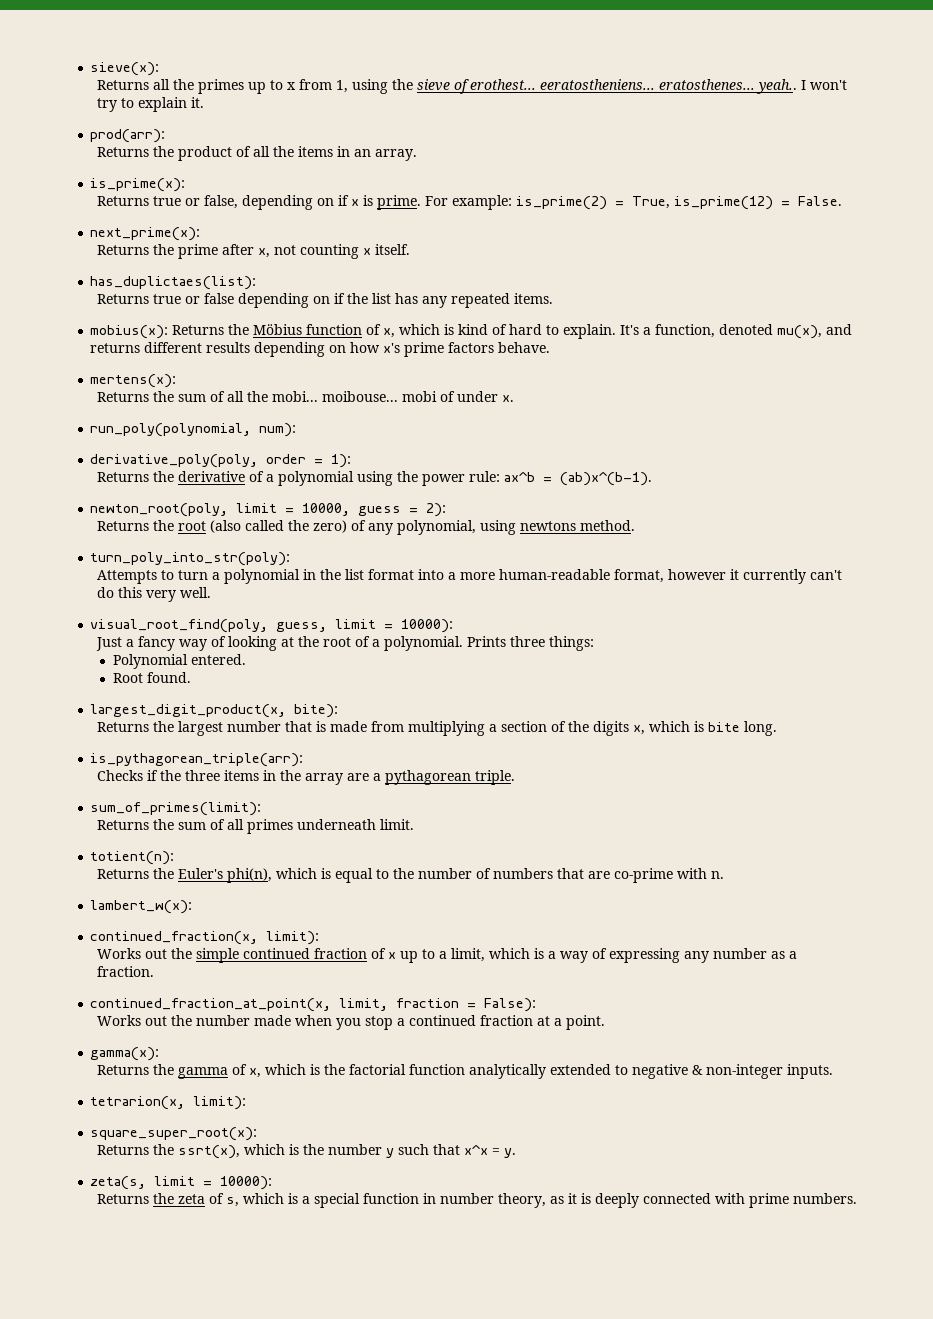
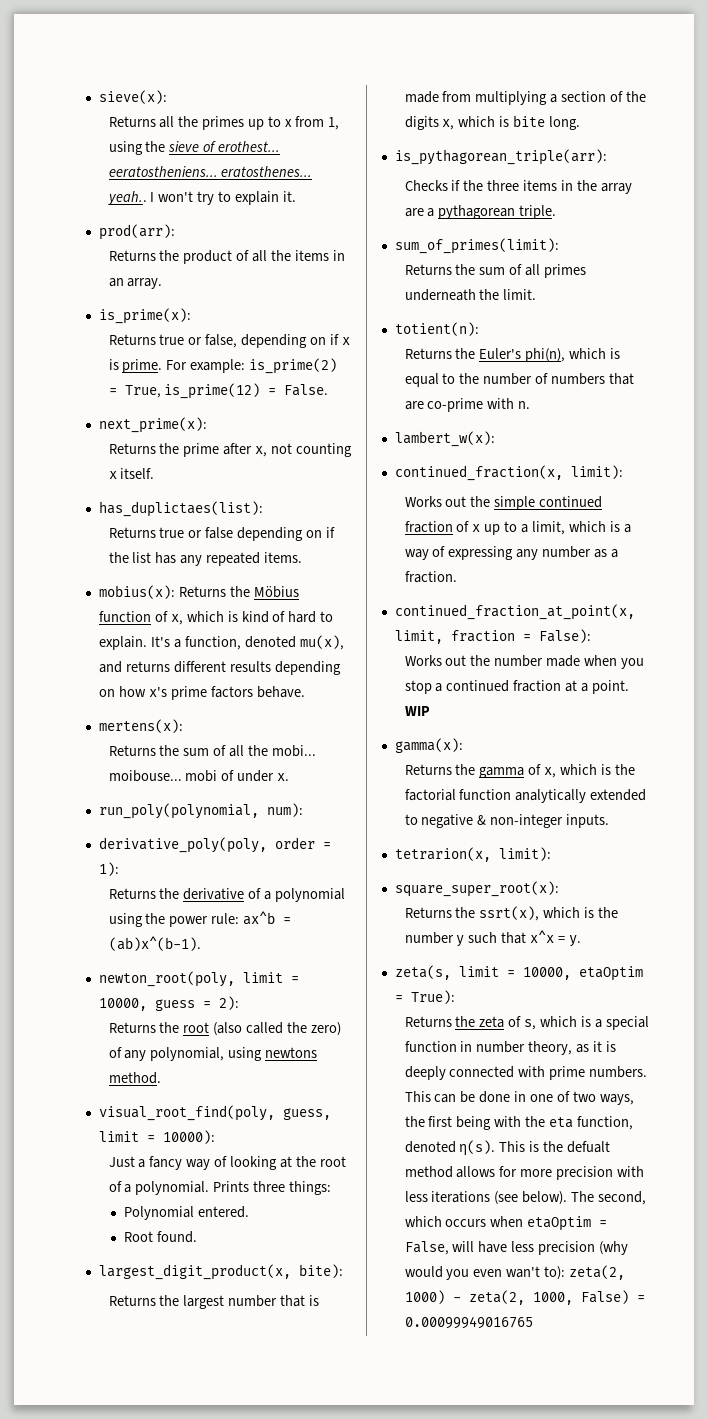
- turn_poly_into_str(poly):
- Attempts to turn a polynomial in the list format into a more human-readable format, however it currently can't do this very well.
- Returns the sum of all primes underneath limit.
+ Returns the sum of all primes underneath the limit.
+ WIP
- zeta(s, limit = 10000):
+ zeta(s, limit = 10000, etaOptim = True):
+ This can be done in one of two ways, the first being with the eta function, denoted η(s). This is the defualt method allows for more precision with less iterations (see below). The second, which occurs when etaOptim = False, will have less precision (why would you even wan't to): zeta(2, 1000) - zeta(2, 1000, False) = 0.00099949016765

